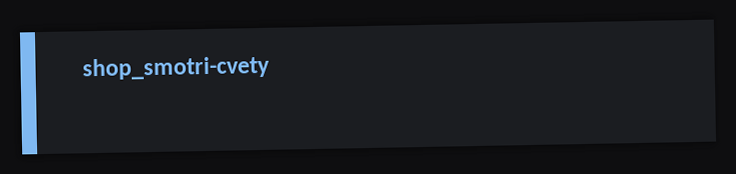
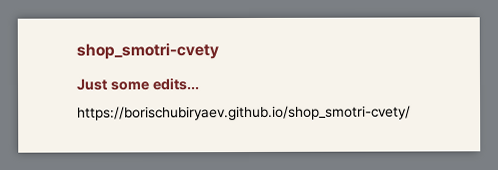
+ Just some edits...
+ https://borischubiryaev.github.io/shop_smotri-cvety/

